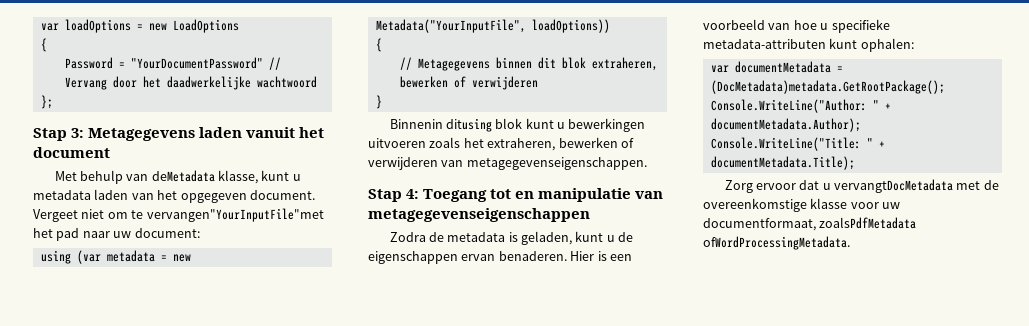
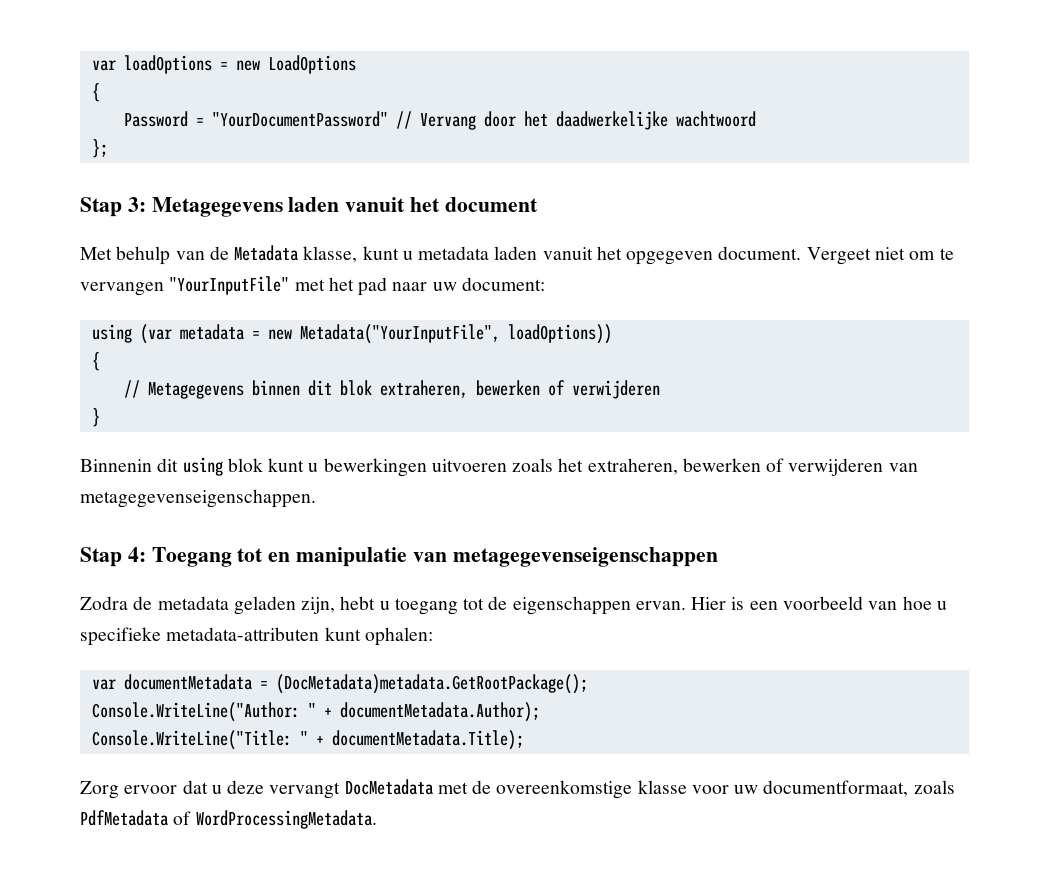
- Met behulp van deMetadata klasse, kunt u metadata laden van het opgegeven document.
+ Met behulp van de Metadata klasse, kunt u metadata laden vanuit het opgegeven document.
- Vergeet niet om te vervangen"YourInputFile"met het pad naar uw document:
+ Vergeet niet om te vervangen "YourInputFile" met het pad naar uw document:
- Binnenin ditusing blok kunt u bewerkingen uitvoeren zoals het extraheren, bewerken of verwijderen van metagegevenseigenschappen.
+ Binnenin dit using blok kunt u bewerkingen uitvoeren zoals het extraheren, bewerken of verwijderen van metagegevenseigenschappen.
- Zodra de metadata is geladen, kunt u de eigenschappen ervan benaderen.
+ Zodra de metadata geladen zijn, hebt u toegang tot de eigenschappen ervan.
- Zorg ervoor dat u vervangtDocMetadata met de overeenkomstige klasse voor uw documentformaat, zoalsPdfMetadata ofWordProcessingMetadata.
+ Zorg ervoor dat u deze vervangt DocMetadata met de overeenkomstige klasse voor uw documentformaat, zoals PdfMetadata of WordProcessingMetadata.

